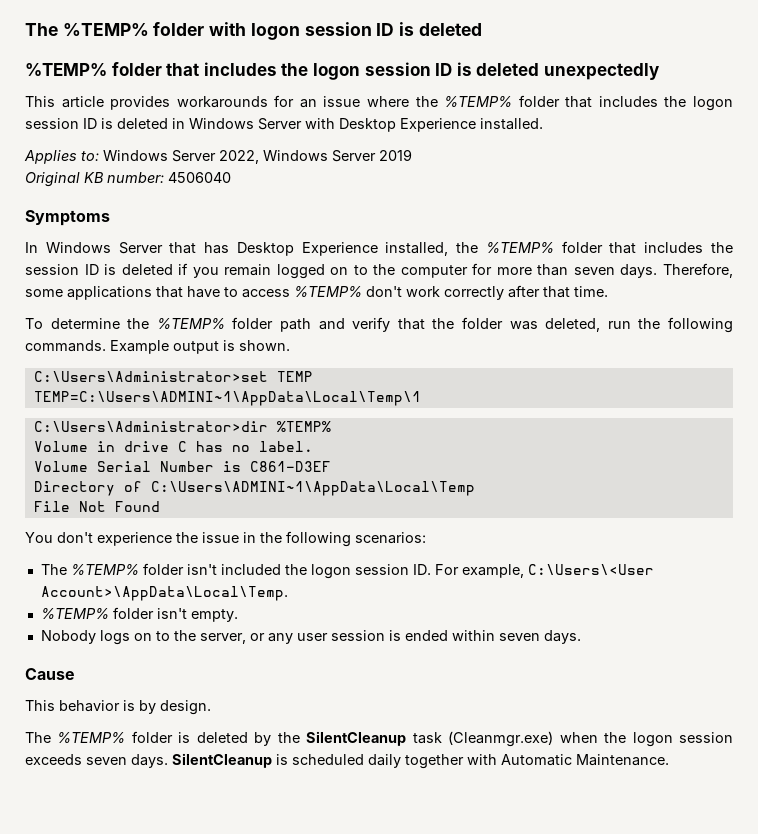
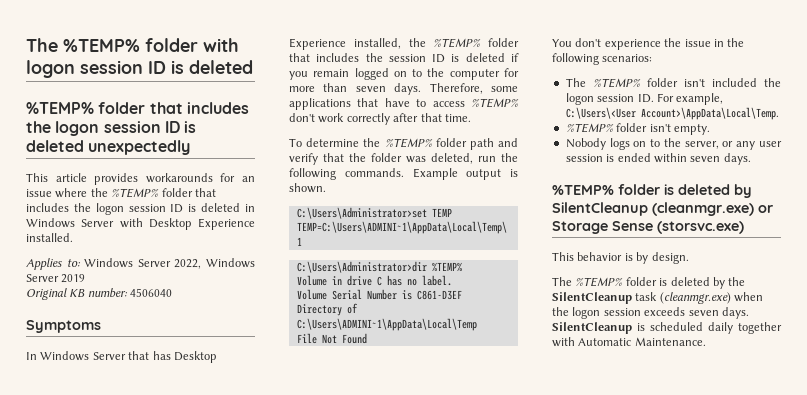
- Cause
+ %TEMP% folder is deleted by SilentCleanup (cleanmgr.exe) or Storage Sense (storsvc.exe)
- The %TEMP% folder is deleted by the SilentCleanup task (Cleanmgr.exe) when the logon session exceeds seven days.
+ The %TEMP% folder is deleted by the SilentCleanup task (cleanmgr.exe) when the logon session exceeds seven days.

